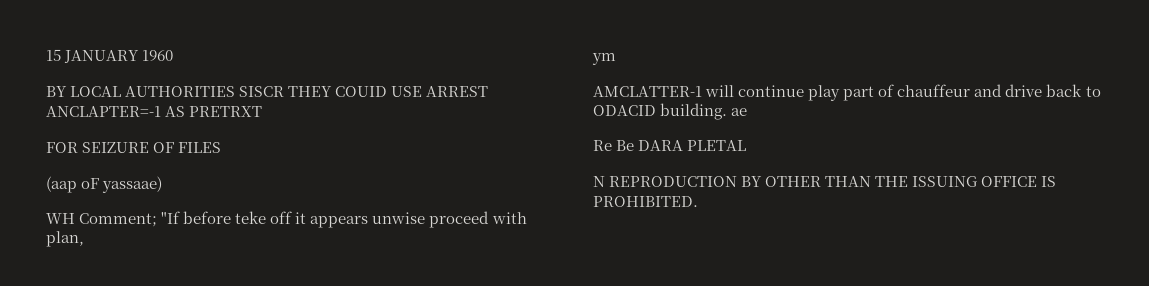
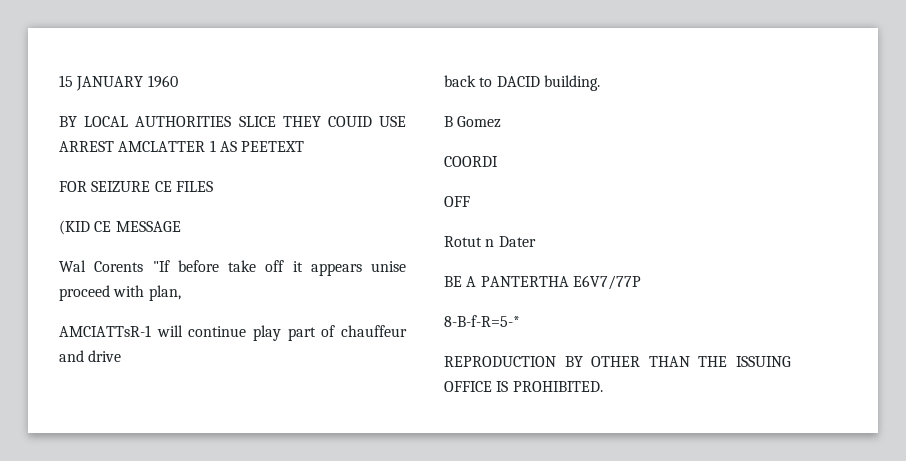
- BY LOCAL AUTHORITIES SISCR THEY COUID USE ARREST ANCLAPTER=-1 AS PRETRXT
+ BY LOCAL AUTHORITIES SLICE THEY COUID USE ARREST AMCLATTER 1 AS PEETEXT
- FOR SEIZURE OF FILES
+ FOR SEIZURE CE FILES
- (aap oF yassaae)
- WH Comment; "If before teke off it appears unwise proceed with plan,
+ (KID CE MESSAGE
+ Wal Corents "If before take off it appears unise proceed with plan,
- ym
- AMCLATTER-1 will continue play part of chauffeur and drive back to ODACID building. ae
- Re Be DARA PLETAL
- N REPRODUCTION BY OTHER THAN THE ISSUING OFFICE IS PROHIBITED.
+ AMCIATTsR-1 will continue play part of chauffeur and drive
+ back to DACID building.
+ B Gomez
+ COORDI
+ OFF
+ Rotut n Dater
+ BE A PANTERTHA E6V7/77P
+ 8-B-f-R=5-*
+ REPRODUCTION BY OTHER THAN THE ISSUING OFFICE IS PROHIBITED.

